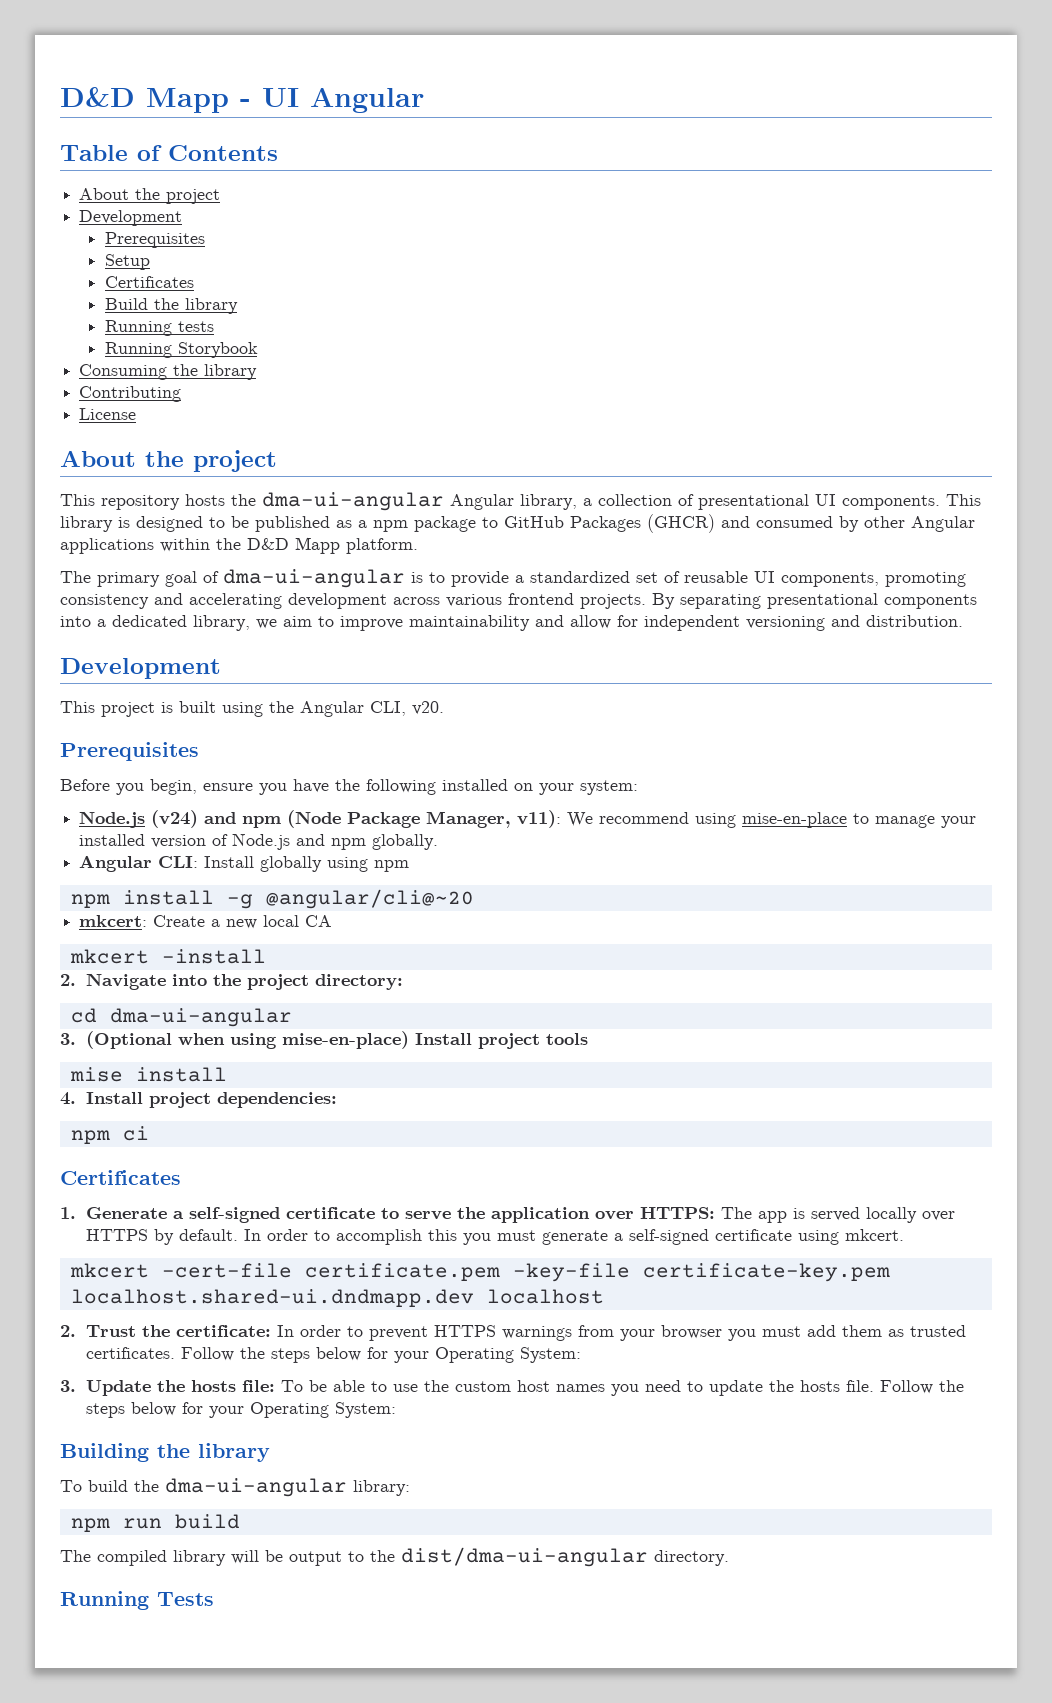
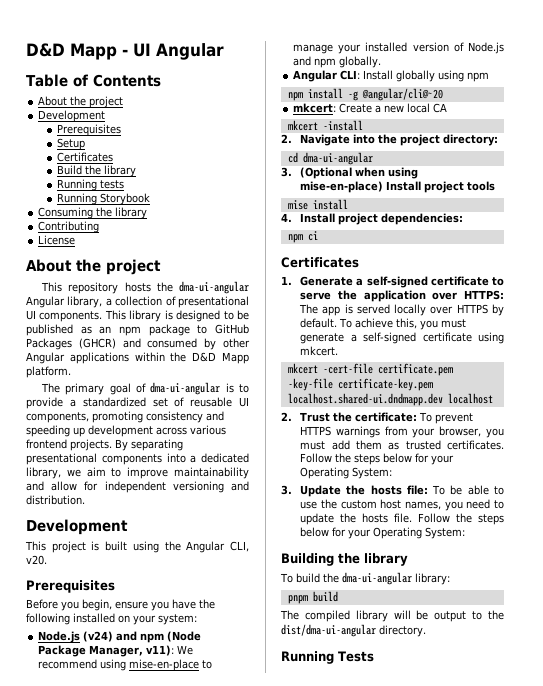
- This library is designed to be published as a npm package to GitHub Packages (GHCR) and consumed by other Angular applications within the D&D Mapp platform.
+ This library is designed to be published as an npm package to GitHub Packages (GHCR) and consumed by other Angular applications within the D&D Mapp platform.
- The primary goal of dma-ui-angular is to provide a standardized set of reusable UI components, promoting consistency and accelerating development across various frontend projects.
+ The primary goal of dma-ui-angular is to provide a standardized set of reusable UI components, promoting consistency and speeding up development across various frontend projects.
- In order to accomplish this you must generate a self-signed certificate using mkcert.
+ To achieve this, you must generate a self-signed certificate using mkcert.
- 2. Trust the certificate: In order to prevent HTTPS warnings from your browser you must add them as trusted certificates.
+ 2. Trust the certificate: To prevent HTTPS warnings from your browser, you must add them as trusted certificates.
- 3. Update the hosts file: To be able to use the custom host names you need to update the hosts file.
+ 3. Update the hosts file: To be able to use the custom host names, you need to update the hosts file.
- npm run build
+ pnpm build

